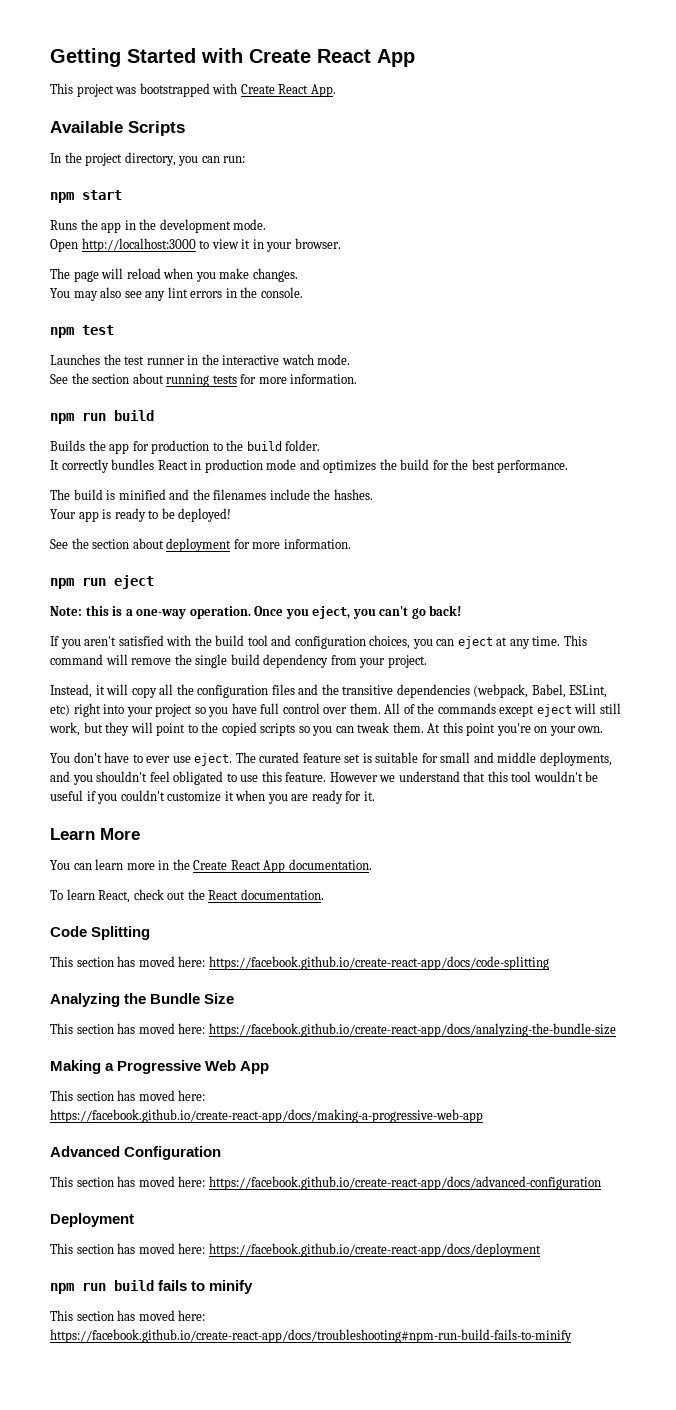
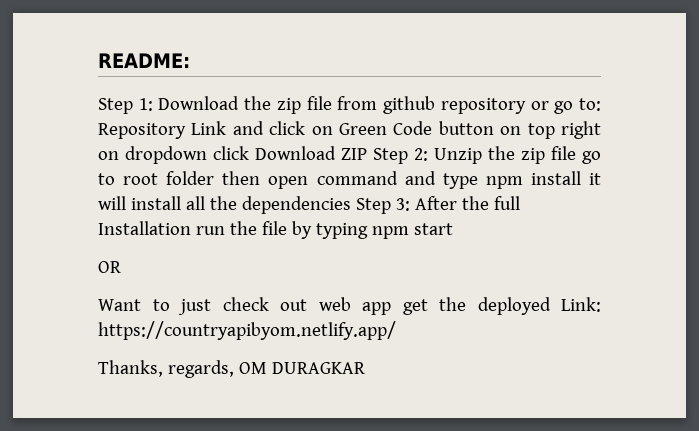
- Getting Started with Create React App
- This project was bootstrapped with Create React App.
- Available Scripts
- In the project directory, you can run:
- npm start
- Runs the app in the development mode.
- Open http://localhost:3000 to view it in your browser.
- The page will reload when you make changes.
- You may also see any lint errors in the console.
- npm test
- Launches the test runner in the interactive watch mode.
- See the section about running tests for more information.
- npm run build
- Builds the app for production to the build folder.
- It correctly bundles React in production mode and optimizes the build for the best performance.
- The build is minified and the filenames include the hashes.
- Your app is ready to be deployed!
- See the section about deployment for more information.
- npm run eject
- Note: this is a one-way operation. Once you eject, you can't go back!
- If you aren't satisfied with the build tool and configuration choices, you can eject at any time. This command will remove the single build dependency from your project.
- Instead, it will copy all the configuration files and the transitive dependencies (webpack, Babel, ESLint, etc) right into your project so you have full control over them. All of the commands except eject will still work, but they will point to the copied scripts so you can tweak them. At this point you're on your own.
- You don't have to ever use eject. The curated feature set is suitable for small and middle deployments, and you shouldn't feel obligated to use this feature. However we understand that this tool wouldn't be useful if you couldn't customize it when you are ready for it.
- Learn More
- You can learn more in the Create React App documentation.
- To learn React, check out the React documentation.
- Code Splitting
- This section has moved here: https://facebook.github.io/create-react-app/docs/code-splitting
- Analyzing the Bundle Size
- This section has moved here: https://facebook.github.io/create-react-app/docs/analyzing-the-bundle-size
- Making a Progressive Web App
- This section has moved here: https://facebook.github.io/create-react-app/docs/making-a-progressive-web-app
- Advanced Configuration
- This section has moved here: https://facebook.github.io/create-react-app/docs/advanced-configuration
- Deployment
- This section has moved here: https://facebook.github.io/create-react-app/docs/deployment
- npm run build fails to minify
- This section has moved here: https://facebook.github.io/create-react-app/docs/troubleshooting#npm-run-build-fails-to-minify
+ README:
+ Step 1: Download the zip file from github repository or go to: Repository Link and click on Green Code button on top right on dropdown click Download ZIP Step 2: Unzip the zip file go to root folder then open command and type npm install it will install all the dependencies Step 3: After the full Installation run the file by typing npm start
+ OR
+ Want to just check out web app get the deployed Link: https://countryapibyom.netlify.app/
+ Thanks, regards, OM DURAGKAR

